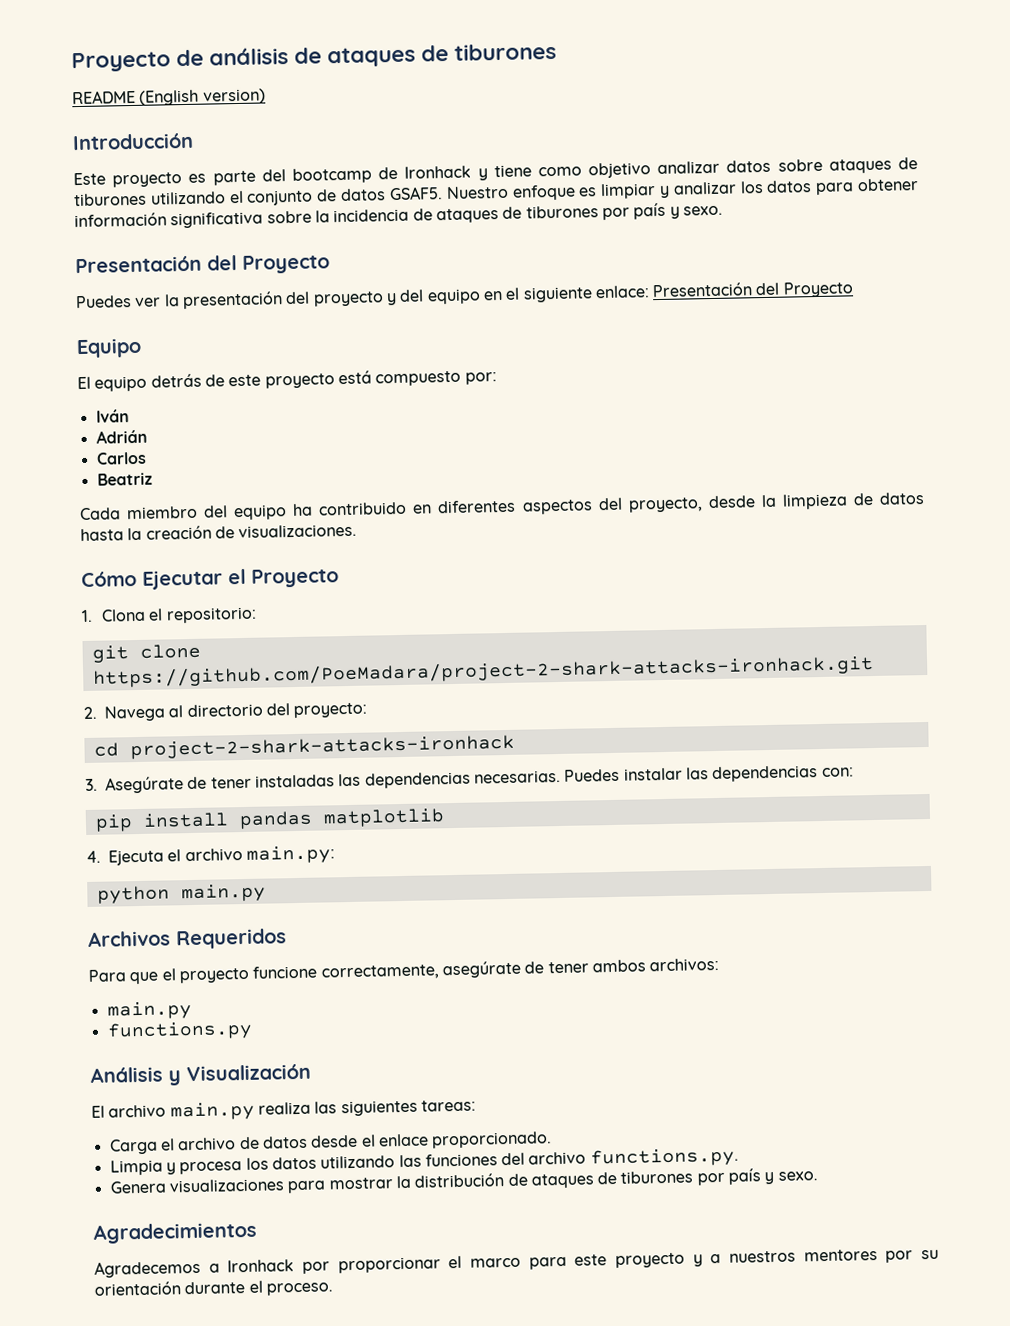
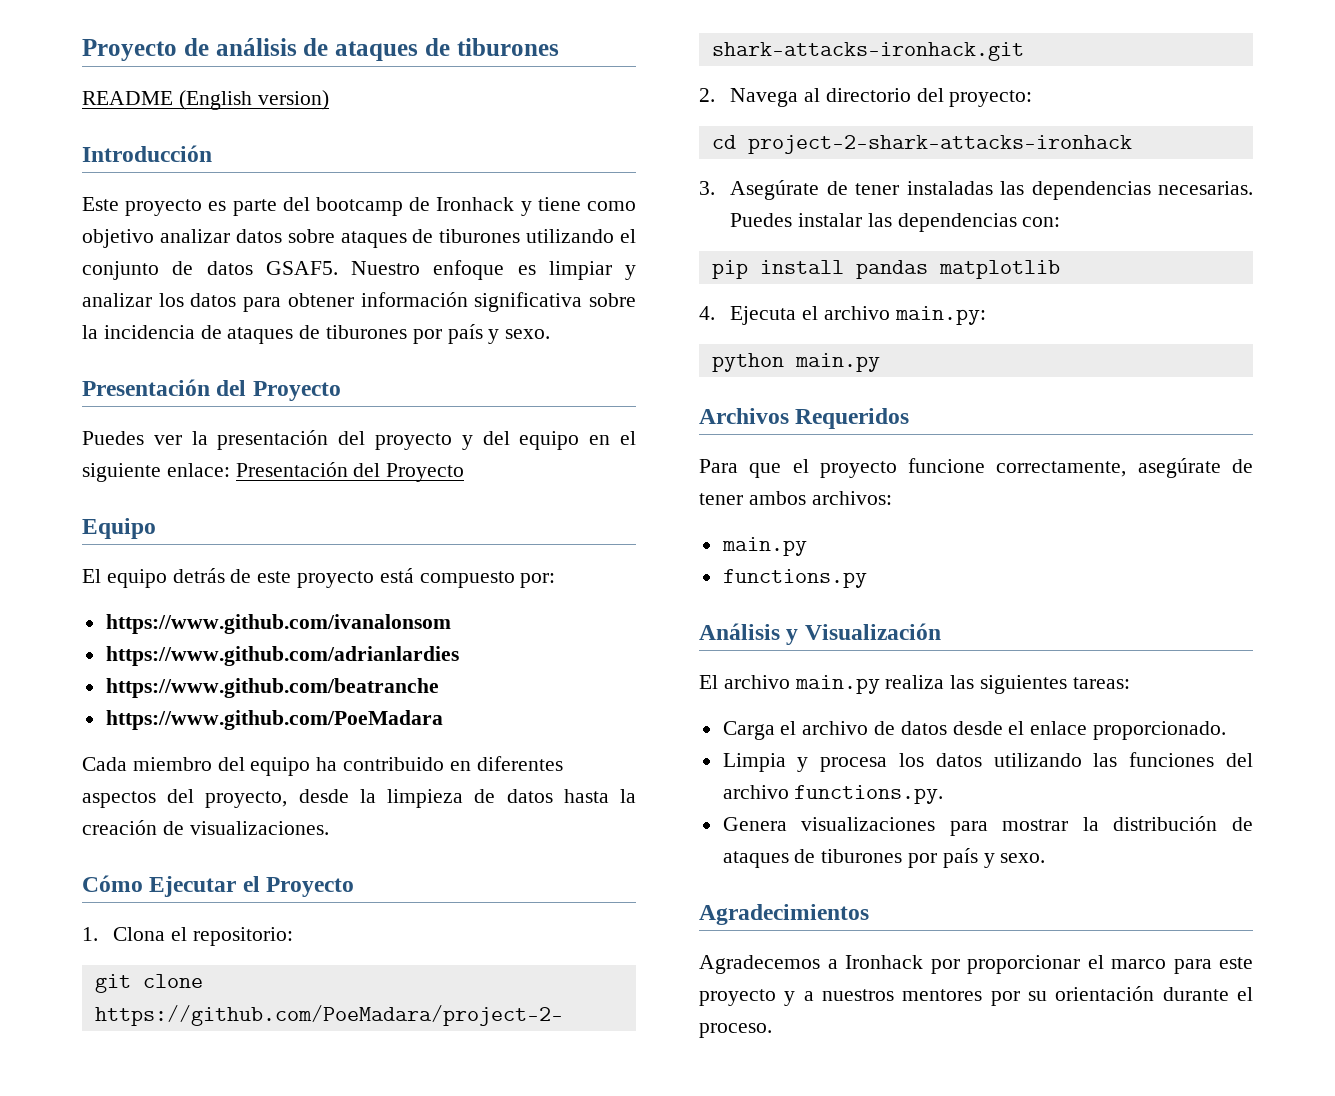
- Iván
- Adrián
- Carlos
- Beatriz
+ https://www.github.com/ivanalonsom
+ https://www.github.com/adrianlardies
+ https://www.github.com/beatranche
+ https://www.github.com/PoeMadara

